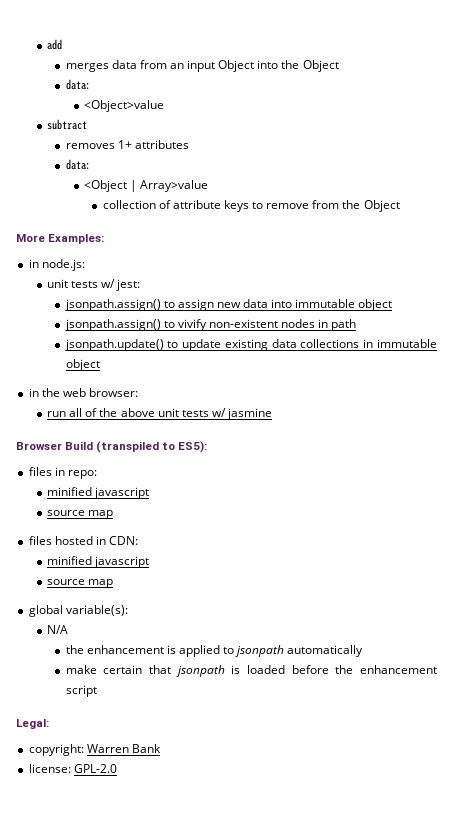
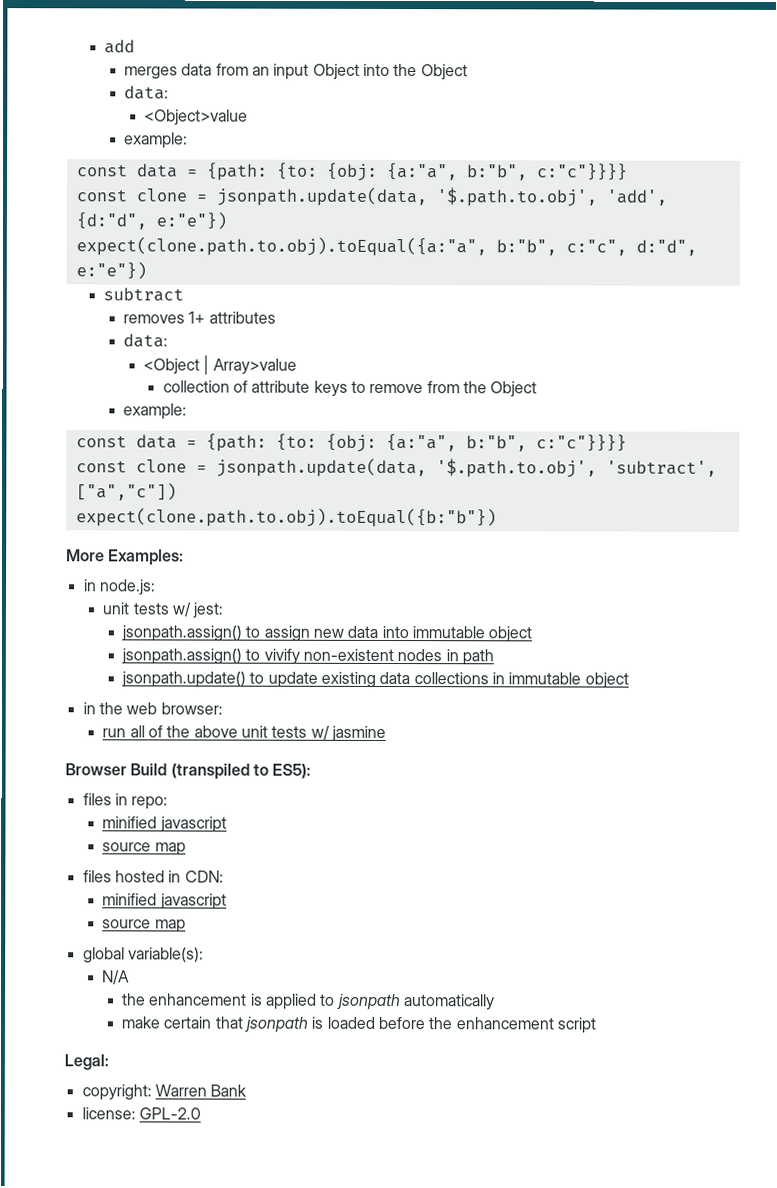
  <Object>value
+ example:
+ const data = {path: {to: {obj: {a:"a", b:"b", c:"c"}}}}
+ const clone = jsonpath.update(data, '$.path.to.obj', 'add', {d:"d", e:"e"})
+ expect(clone.path.to.obj).toEqual({a:"a", b:"b", c:"c", d:"d", e:"e"})
  collection of attribute keys to remove from the Object
+ example:
+ const data = {path: {to: {obj: {a:"a", b:"b", c:"c"}}}}
+ const clone = jsonpath.update(data, '$.path.to.obj', 'subtract', ["a","c"])
+ expect(clone.path.to.obj).toEqual({b:"b"})

